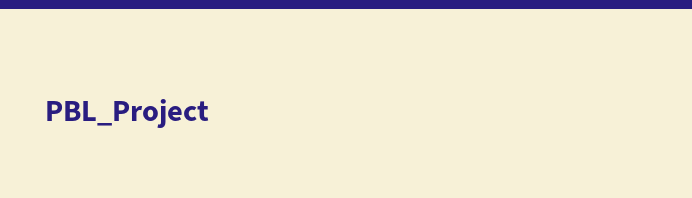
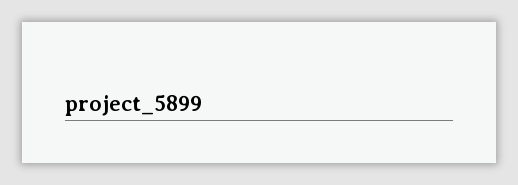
- PBL_Project
+ project_5899

